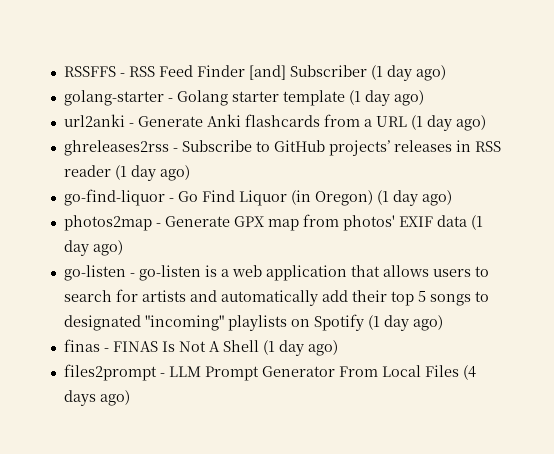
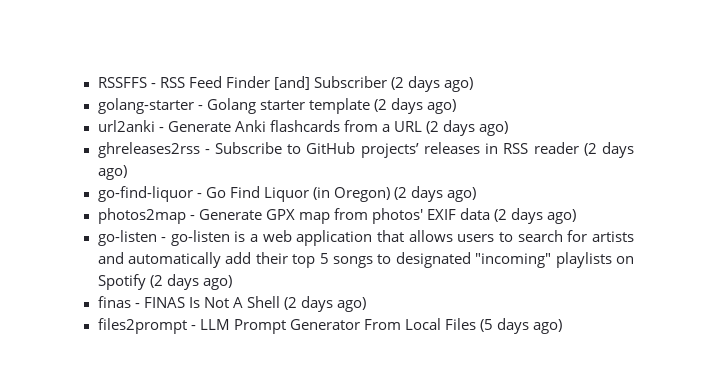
- RSSFFS - RSS Feed Finder [and] Subscriber (1 day ago)
+ RSSFFS - RSS Feed Finder [and] Subscriber (2 days ago)
- golang-starter - Golang starter template (1 day ago)
+ golang-starter - Golang starter template (2 days ago)
- url2anki - Generate Anki flashcards from a URL (1 day ago)
+ url2anki - Generate Anki flashcards from a URL (2 days ago)
- ghreleases2rss - Subscribe to GitHub projects’ releases in RSS reader (1 day ago)
+ ghreleases2rss - Subscribe to GitHub projects’ releases in RSS reader (2 days ago)
- go-find-liquor - Go Find Liquor (in Oregon) (1 day ago)
+ go-find-liquor - Go Find Liquor (in Oregon) (2 days ago)
- photos2map - Generate GPX map from photos' EXIF data (1 day ago)
+ photos2map - Generate GPX map from photos' EXIF data (2 days ago)
- go-listen - go-listen is a web application that allows users to search for artists and automatically add their top 5 songs to designated "incoming" playlists on Spotify (1 day ago)
+ go-listen - go-listen is a web application that allows users to search for artists and automatically add their top 5 songs to designated "incoming" playlists on Spotify (2 days ago)
- finas - FINAS Is Not A Shell (1 day ago)
+ finas - FINAS Is Not A Shell (2 days ago)
- files2prompt - LLM Prompt Generator From Local Files (4 days ago)
+ files2prompt - LLM Prompt Generator From Local Files (5 days ago)

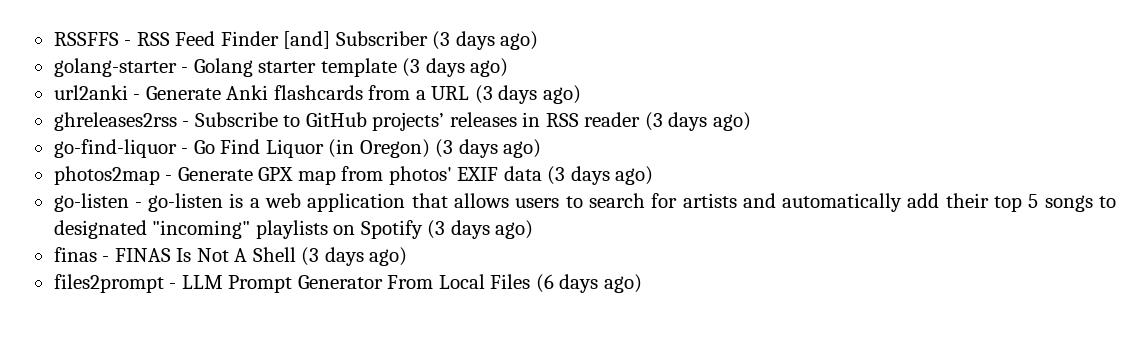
- RSSFFS - RSS Feed Finder [and] Subscriber (2 days ago)
+ RSSFFS - RSS Feed Finder [and] Subscriber (3 days ago)
- golang-starter - Golang starter template (2 days ago)
+ golang-starter - Golang starter template (3 days ago)
- url2anki - Generate Anki flashcards from a URL (2 days ago)
+ url2anki - Generate Anki flashcards from a URL (3 days ago)
- ghreleases2rss - Subscribe to GitHub projects’ releases in RSS reader (2 days ago)
+ ghreleases2rss - Subscribe to GitHub projects’ releases in RSS reader (3 days ago)
- go-find-liquor - Go Find Liquor (in Oregon) (2 days ago)
+ go-find-liquor - Go Find Liquor (in Oregon) (3 days ago)
- photos2map - Generate GPX map from photos' EXIF data (2 days ago)
+ photos2map - Generate GPX map from photos' EXIF data (3 days ago)
- go-listen - go-listen is a web application that allows users to search for artists and automatically add their top 5 songs to designated "incoming" playlists on Spotify (2 days ago)
+ go-listen - go-listen is a web application that allows users to search for artists and automatically add their top 5 songs to designated "incoming" playlists on Spotify (3 days ago)
- finas - FINAS Is Not A Shell (2 days ago)
+ finas - FINAS Is Not A Shell (3 days ago)
- files2prompt - LLM Prompt Generator From Local Files (5 days ago)
+ files2prompt - LLM Prompt Generator From Local Files (6 days ago)

